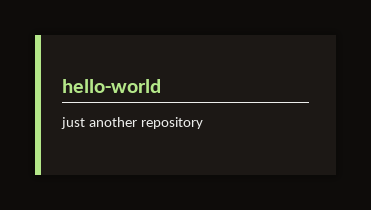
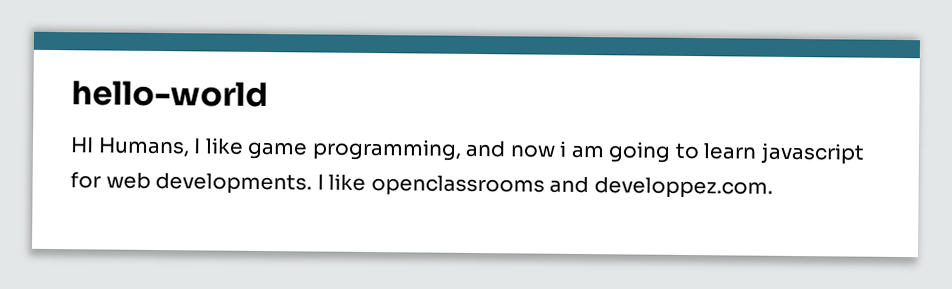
- just another repository
+ HI Humans, I like game programming, and now i am going to learn javascript for web developments. I like openclassrooms and developpez.com.

